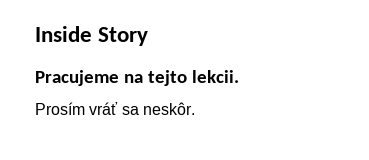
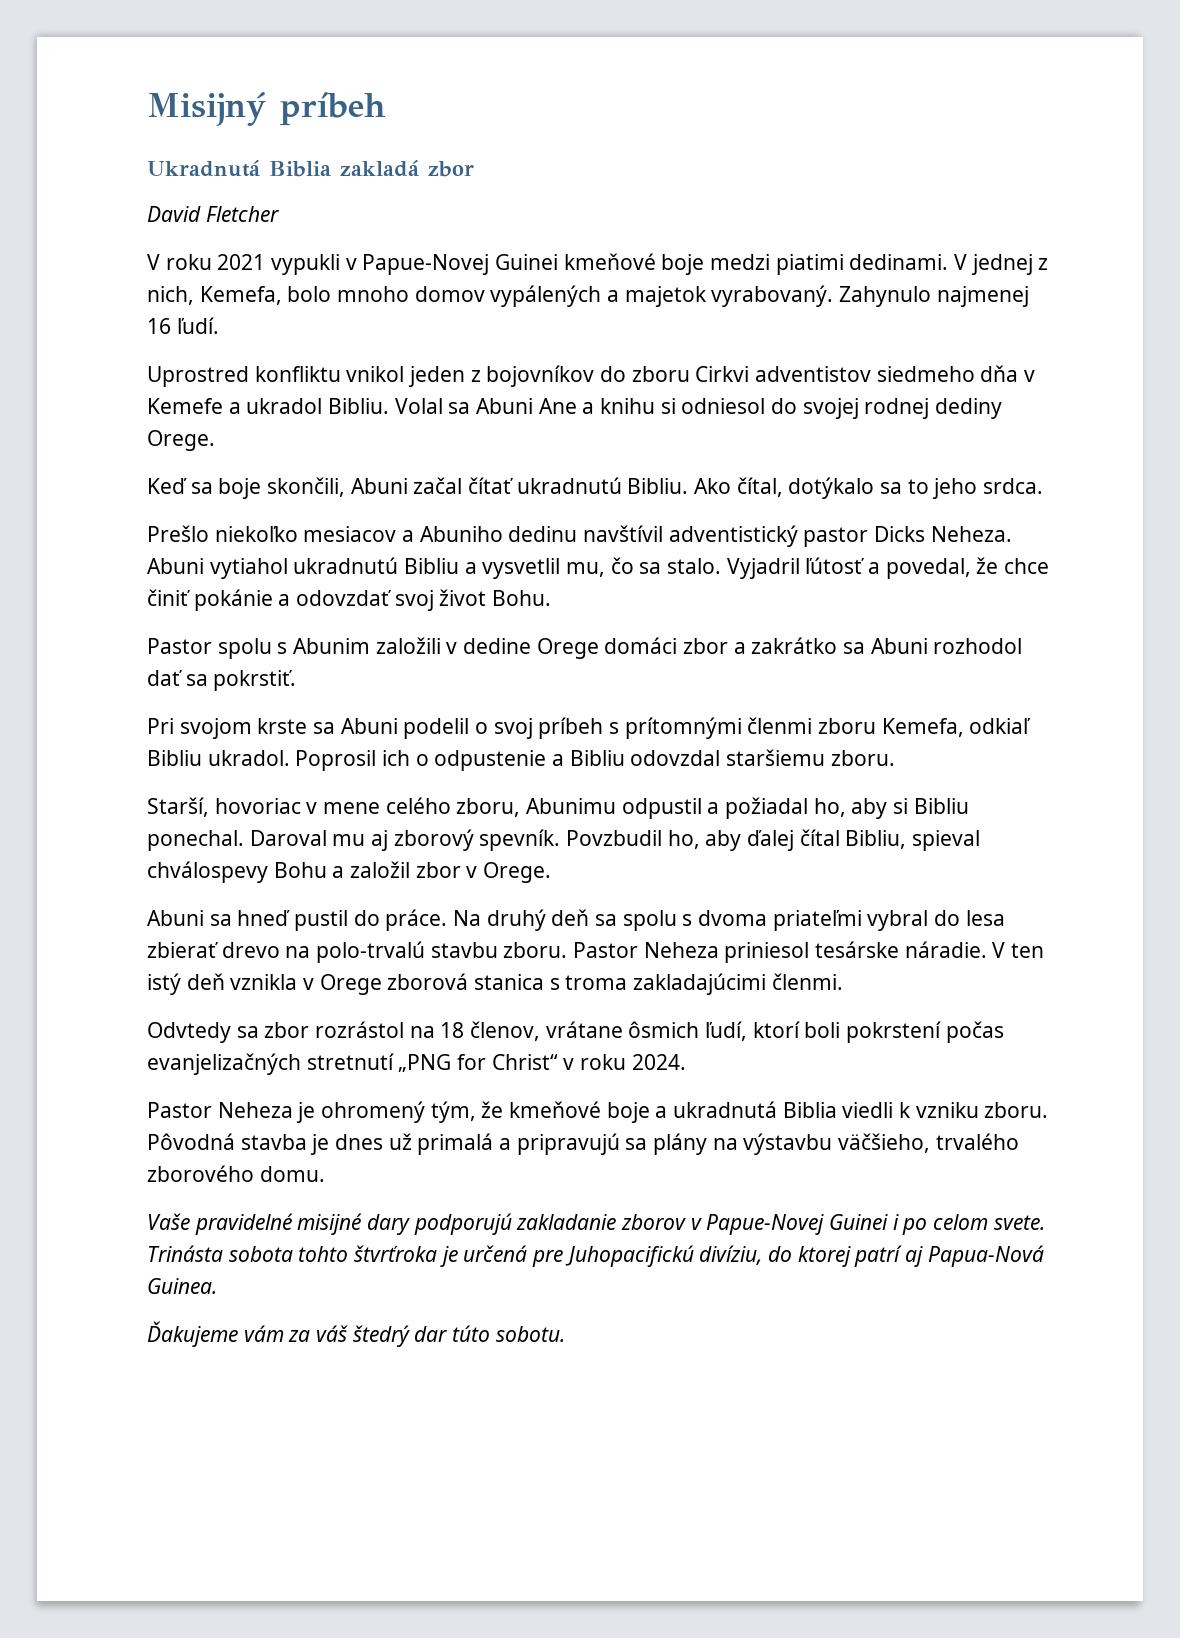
- Inside Story
- Pracujeme na tejto lekcii.
- Prosím vráť sa neskôr.
+ Misijný príbeh
+ Ukradnutá Biblia zakladá zbor
+ David Fletcher
+ V roku 2021 vypukli v Papue-Novej Guinei kmeňové boje medzi piatimi dedinami. V jednej z nich, Kemefa, bolo mnoho domov vypálených a majetok vyrabovaný. Zahynulo najmenej 16 ľudí.
+ Uprostred konfliktu vnikol jeden z bojovníkov do zboru Cirkvi adventistov siedmeho dňa v Kemefe a ukradol Bibliu. Volal sa Abuni Ane a knihu si odniesol do svojej rodnej dediny Orege.
+ Keď sa boje skončili, Abuni začal čítať ukradnutú Bibliu. Ako čítal, dotýkalo sa to jeho srdca.
+ Prešlo niekoľko mesiacov a Abuniho dedinu navštívil adventistický pastor Dicks Neheza. Abuni vytiahol ukradnutú Bibliu a vysvetlil mu, čo sa stalo. Vyjadril ľútosť a povedal, že chce činiť pokánie a odovzdať svoj život Bohu.
+ Pastor spolu s Abunim založili v dedine Orege domáci zbor a zakrátko sa Abuni rozhodol dať sa pokrstiť.
+ Pri svojom krste sa Abuni podelil o svoj príbeh s prítomnými členmi zboru Kemefa, odkiaľ Bibliu ukradol. Poprosil ich o odpustenie a Bibliu odovzdal staršiemu zboru.
+ Starší, hovoriac v mene celého zboru, Abunimu odpustil a požiadal ho, aby si Bibliu ponechal. Daroval mu aj zborový spevník. Povzbudil ho, aby ďalej čítal Bibliu, spieval chválospevy Bohu a založil zbor v Orege.
+ Abuni sa hneď pustil do práce. Na druhý deň sa spolu s dvoma priateľmi vybral do lesa zbierať drevo na polo-trvalú stavbu zboru. Pastor Neheza priniesol tesárske náradie. V ten istý deň vznikla v Orege zborová stanica s troma zakladajúcimi členmi.
+ Odvtedy sa zbor rozrástol na 18 členov, vrátane ôsmich ľudí, ktorí boli pokrstení počas evanjelizačných stretnutí „PNG for Christ“ v roku 2024.
+ Pastor Neheza je ohromený tým, že kmeňové boje a ukradnutá Biblia viedli k vzniku zboru. Pôvodná stavba je dnes už primalá a pripravujú sa plány na výstavbu väčšieho, trvalého zborového domu.
+ Vaše pravidelné misijné dary podporujú zakladanie zborov v Papue-Novej Guinei i po celom svete. Trinásta sobota tohto štvrťroka je určená pre Juhopacifickú divíziu, do ktorej patrí aj Papua-Nová Guinea.
+ Ďakujeme vám za váš štedrý dar túto sobotu.

